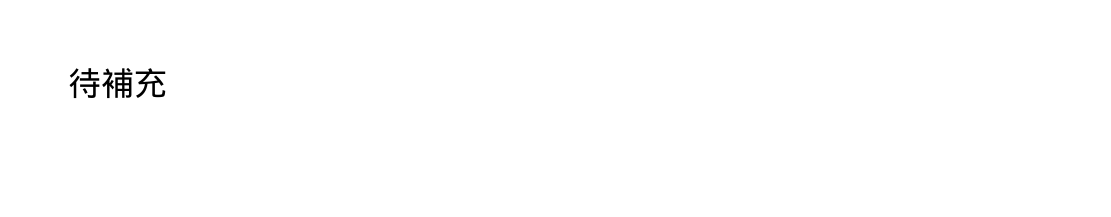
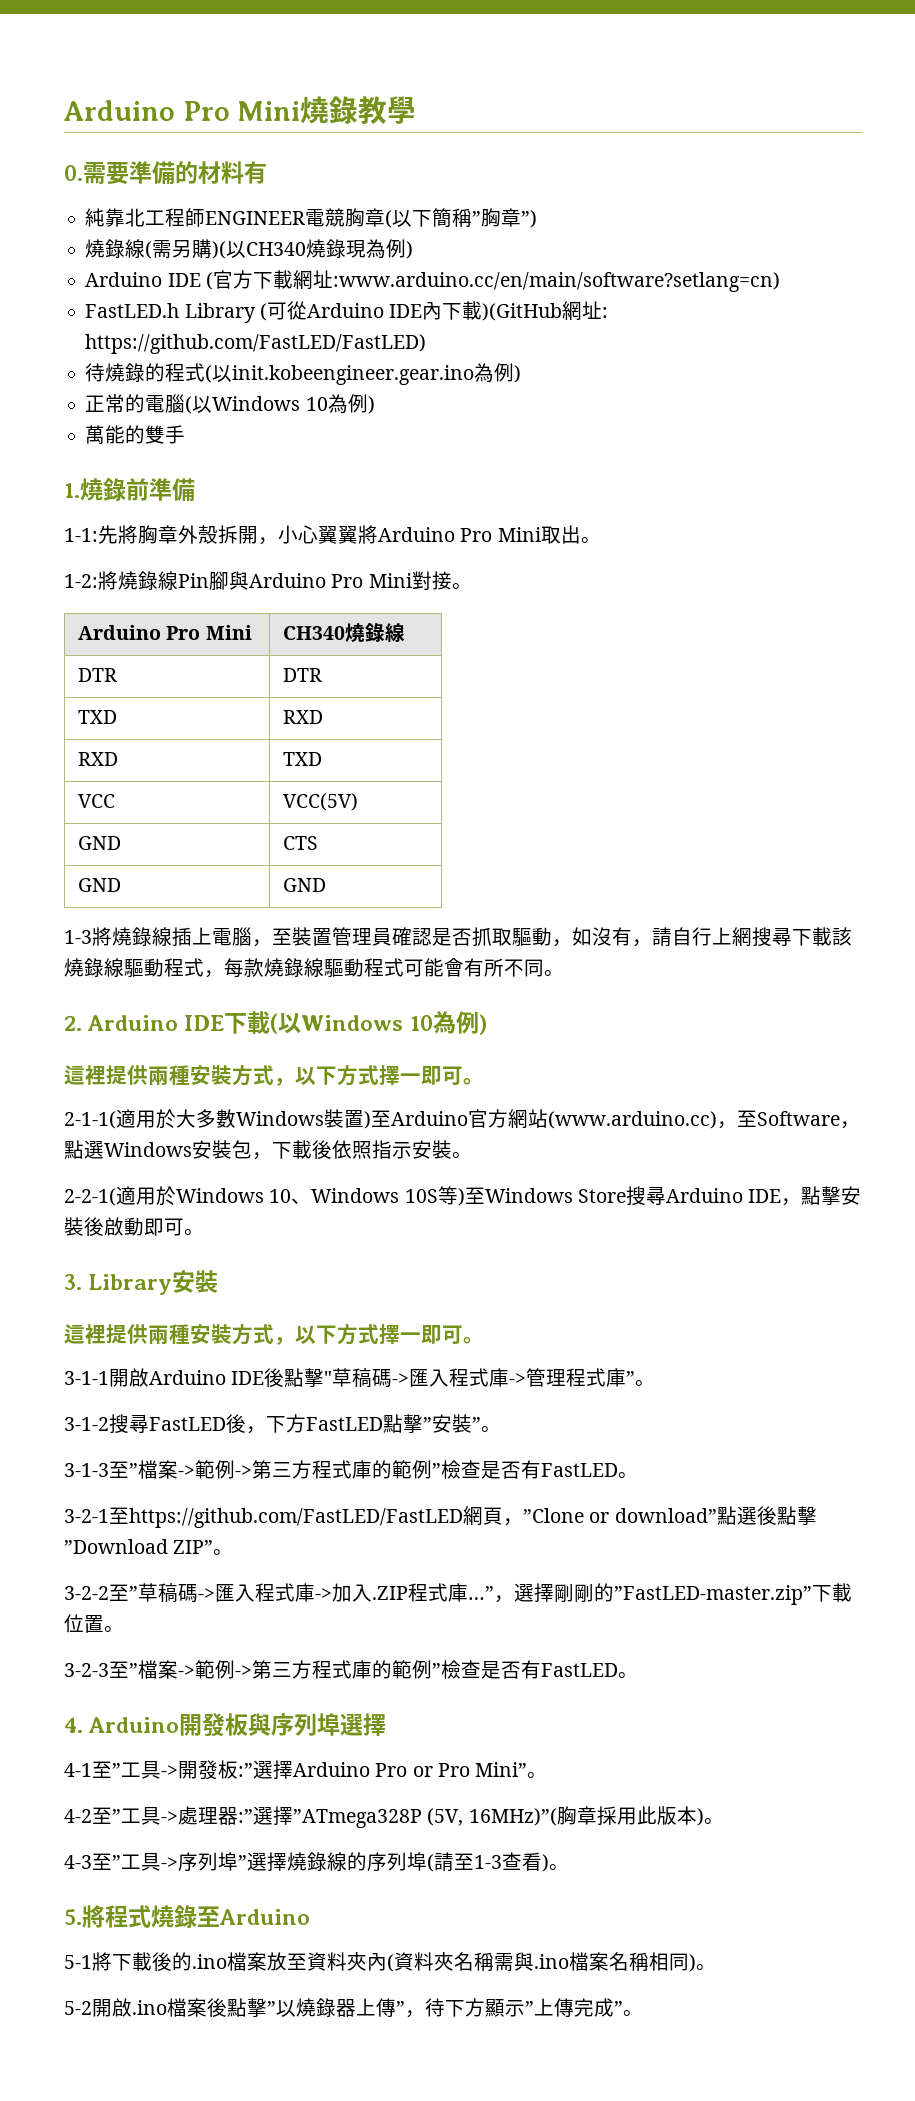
- 待補充
+ Arduino Pro Mini燒錄教學
+ 0.需要準備的材料有
+ 純靠北工程師ENGINEER電競胸章(以下簡稱”胸章”)
+ 燒錄線(需另購)(以CH340燒錄現為例)
+ Arduino IDE (官方下載網址:www.arduino.cc/en/main/software?setlang=cn)
+ FastLED.h Library (可從Arduino IDE內下載)(GitHub網址: https://github.com/FastLED/FastLED)
+ 待燒錄的程式(以init.kobeengineer.gear.ino為例)
+ 正常的電腦(以Windows 10為例)
+ 萬能的雙手
+ 1.燒錄前準備
+ 1-1:先將胸章外殼拆開，小心翼翼將Arduino Pro Mini取出。
+ 1-2:將燒錄線Pin腳與Arduino Pro Mini對接。
+ Arduino Pro Mini | CH340燒錄線
+ DTR | DTR
+ TXD | RXD
+ RXD | TXD
+ VCC | VCC(5V)
+ GND | CTS
+ GND | GND
+ 1-3將燒錄線插上電腦，至裝置管理員確認是否抓取驅動，如沒有，請自行上網搜尋下載該燒錄線驅動程式，每款燒錄線驅動程式可能會有所不同。
+ 2. Arduino IDE下載(以Windows 10為例)
+ 這裡提供兩種安裝方式，以下方式擇一即可。
+ 2-1-1(適用於大多數Windows裝置)至Arduino官方網站(www.arduino.cc)，至Software，點選Windows安裝包，下載後依照指示安裝。
+ 2-2-1(適用於Windows 10、Windows 10S等)至Windows Store搜尋Arduino IDE，點擊安裝後啟動即可。
+ 3. Library安裝
+ 這裡提供兩種安裝方式，以下方式擇一即可。
+ 3-1-1開啟Arduino IDE後點擊"草稿碼->匯入程式庫->管理程式庫”。
+ 3-1-2搜尋FastLED後，下方FastLED點擊”安裝”。
+ 3-1-3至”檔案->範例->第三方程式庫的範例”檢查是否有FastLED。
+ 3-2-1至https://github.com/FastLED/FastLED網頁，”Clone or download”點選後點擊”Download ZIP”。
+ 3-2-2至”草稿碼->匯入程式庫->加入.ZIP程式庫…”，選擇剛剛的”FastLED-master.zip”下載位置。
+ 3-2-3至”檔案->範例->第三方程式庫的範例”檢查是否有FastLED。
+ 4. Arduino開發板與序列埠選擇
+ 4-1至”工具->開發板:”選擇Arduino Pro or Pro Mini”。
+ 4-2至”工具->處理器:”選擇”ATmega328P (5V, 16MHz)”(胸章採用此版本)。
+ 4-3至”工具->序列埠”選擇燒錄線的序列埠(請至1-3查看)。
+ 5.將程式燒錄至Arduino
+ 5-1將下載後的.ino檔案放至資料夾內(資料夾名稱需與.ino檔案名稱相同)。
+ 5-2開啟.ino檔案後點擊”以燒錄器上傳”，待下方顯示”上傳完成”。

